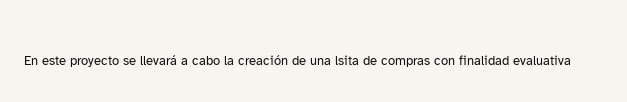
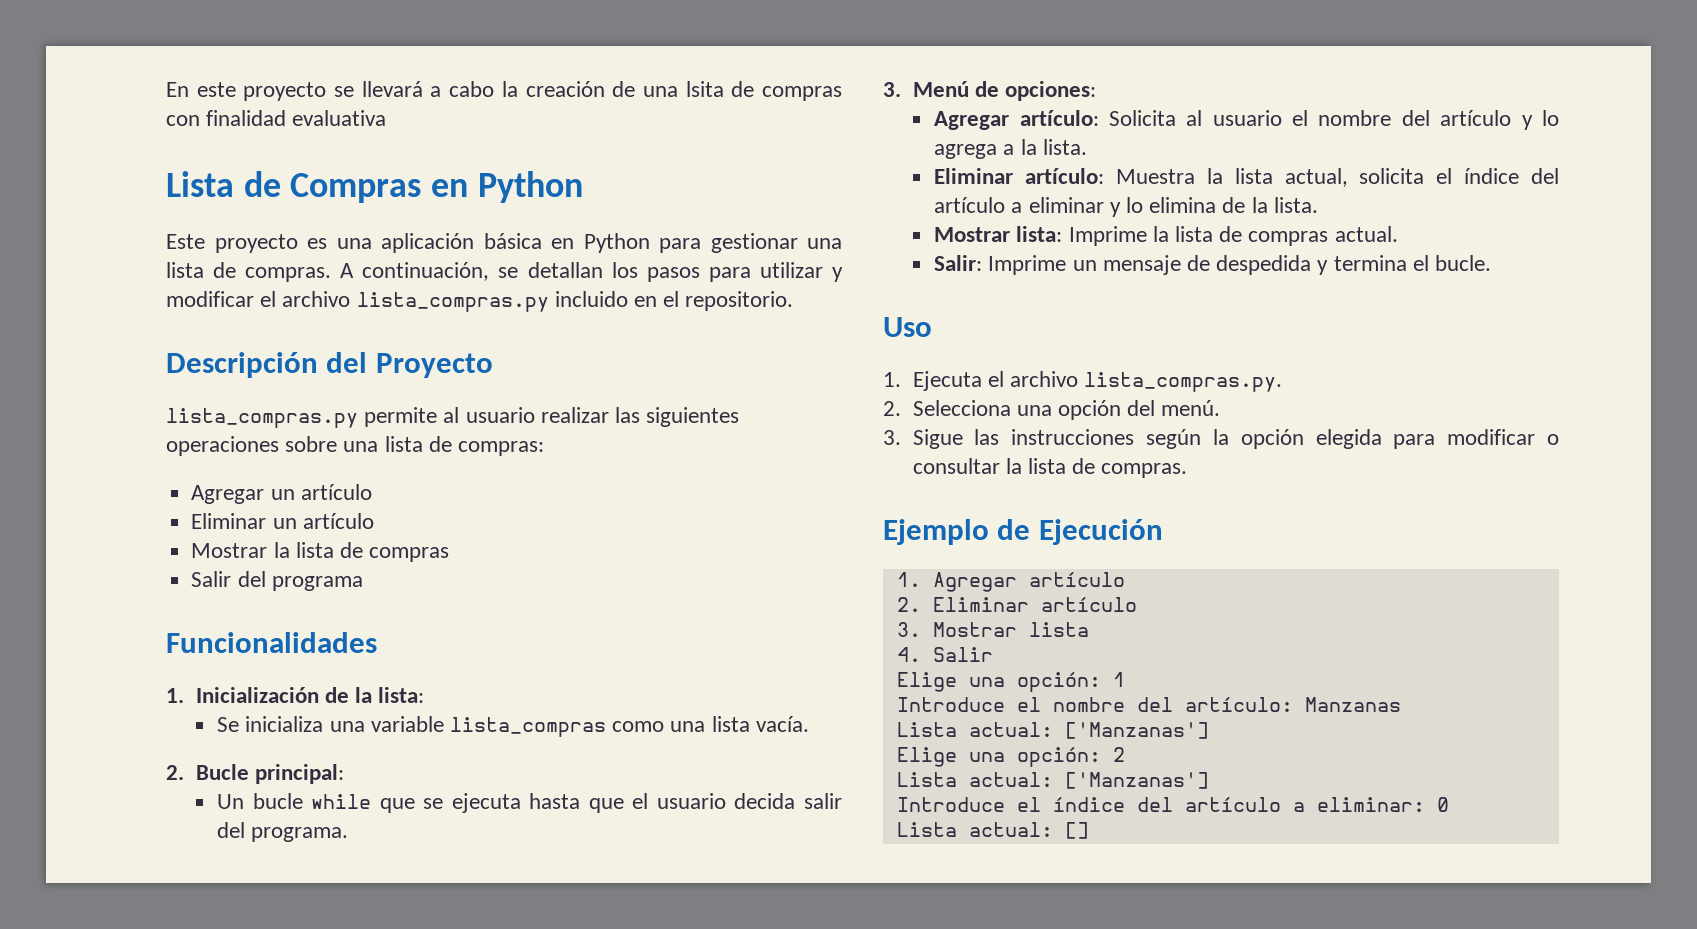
+ Lista de Compras en Python
+ Este proyecto es una aplicación básica en Python para gestionar una lista de compras. A continuación, se detallan los pasos para utilizar y modificar el archivo lista_compras.py incluido en el repositorio.
+ Descripción del Proyecto
+ lista_compras.py permite al usuario realizar las siguientes operaciones sobre una lista de compras:
+ Agregar un artículo
+ Eliminar un artículo
+ Mostrar la lista de compras
+ Salir del programa
+ Funcionalidades
+ 1. Inicialización de la lista:
+ Se inicializa una variable lista_compras como una lista vacía.
+ 2. Bucle principal:
+ Un bucle while que se ejecuta hasta que el usuario decida salir del programa.
+ 3. Menú de opciones:
+ Agregar artículo: Solicita al usuario el nombre del artículo y lo agrega a la lista.
+ Eliminar artículo: Muestra la lista actual, solicita el índice del artículo a eliminar y lo elimina de la lista.
+ Mostrar lista: Imprime la lista de compras actual.
+ Salir: Imprime un mensaje de despedida y termina el bucle.
+ Uso
+ 1. Ejecuta el archivo lista_compras.py.
+ 2. Selecciona una opción del menú.
+ 3. Sigue las instrucciones según la opción elegida para modificar o consultar la lista de compras.
+ Ejemplo de Ejecución
+ 1. Agregar artículo
+ 2. Eliminar artículo
+ 3. Mostrar lista
+ 4. Salir
+ Elige una opción: 1
+ Introduce el nombre del artículo: Manzanas
+ Lista actual: ['Manzanas']
+ Elige una opción: 2
+ Lista actual: ['Manzanas']
+ Introduce el índice del artículo a eliminar: 0
+ Lista actual: []

